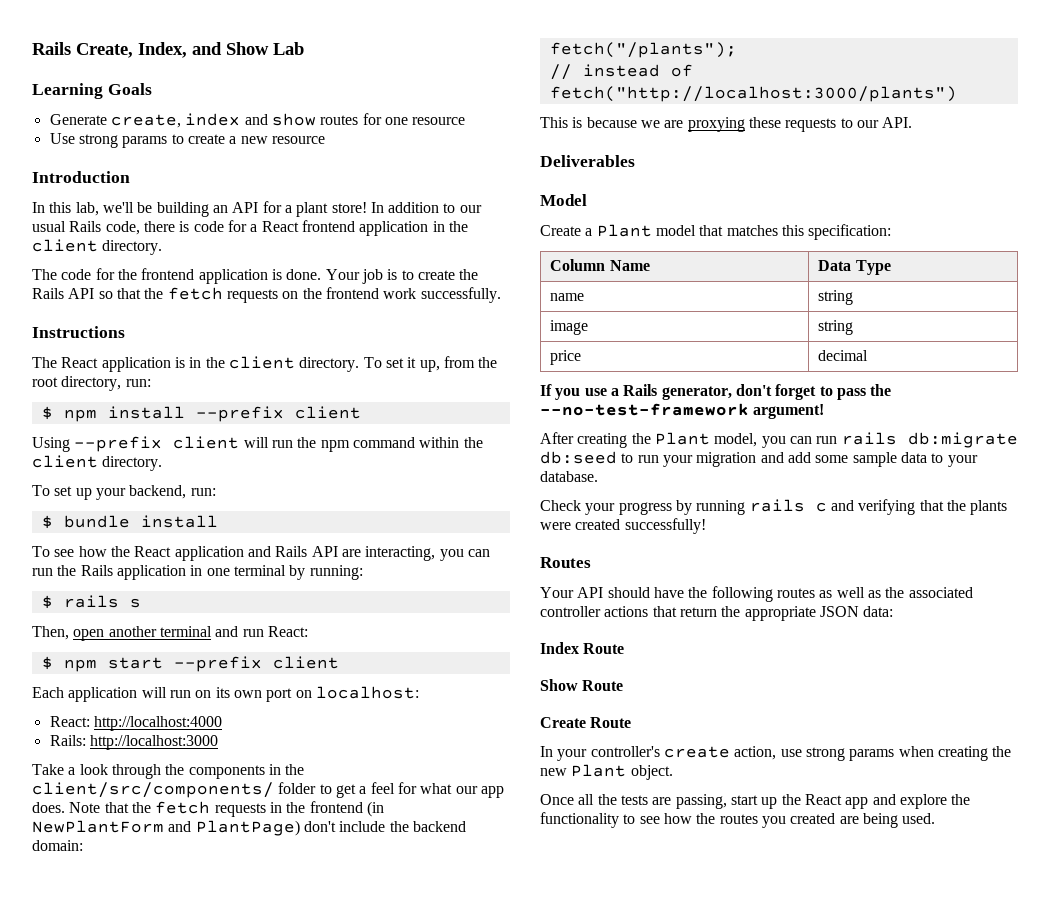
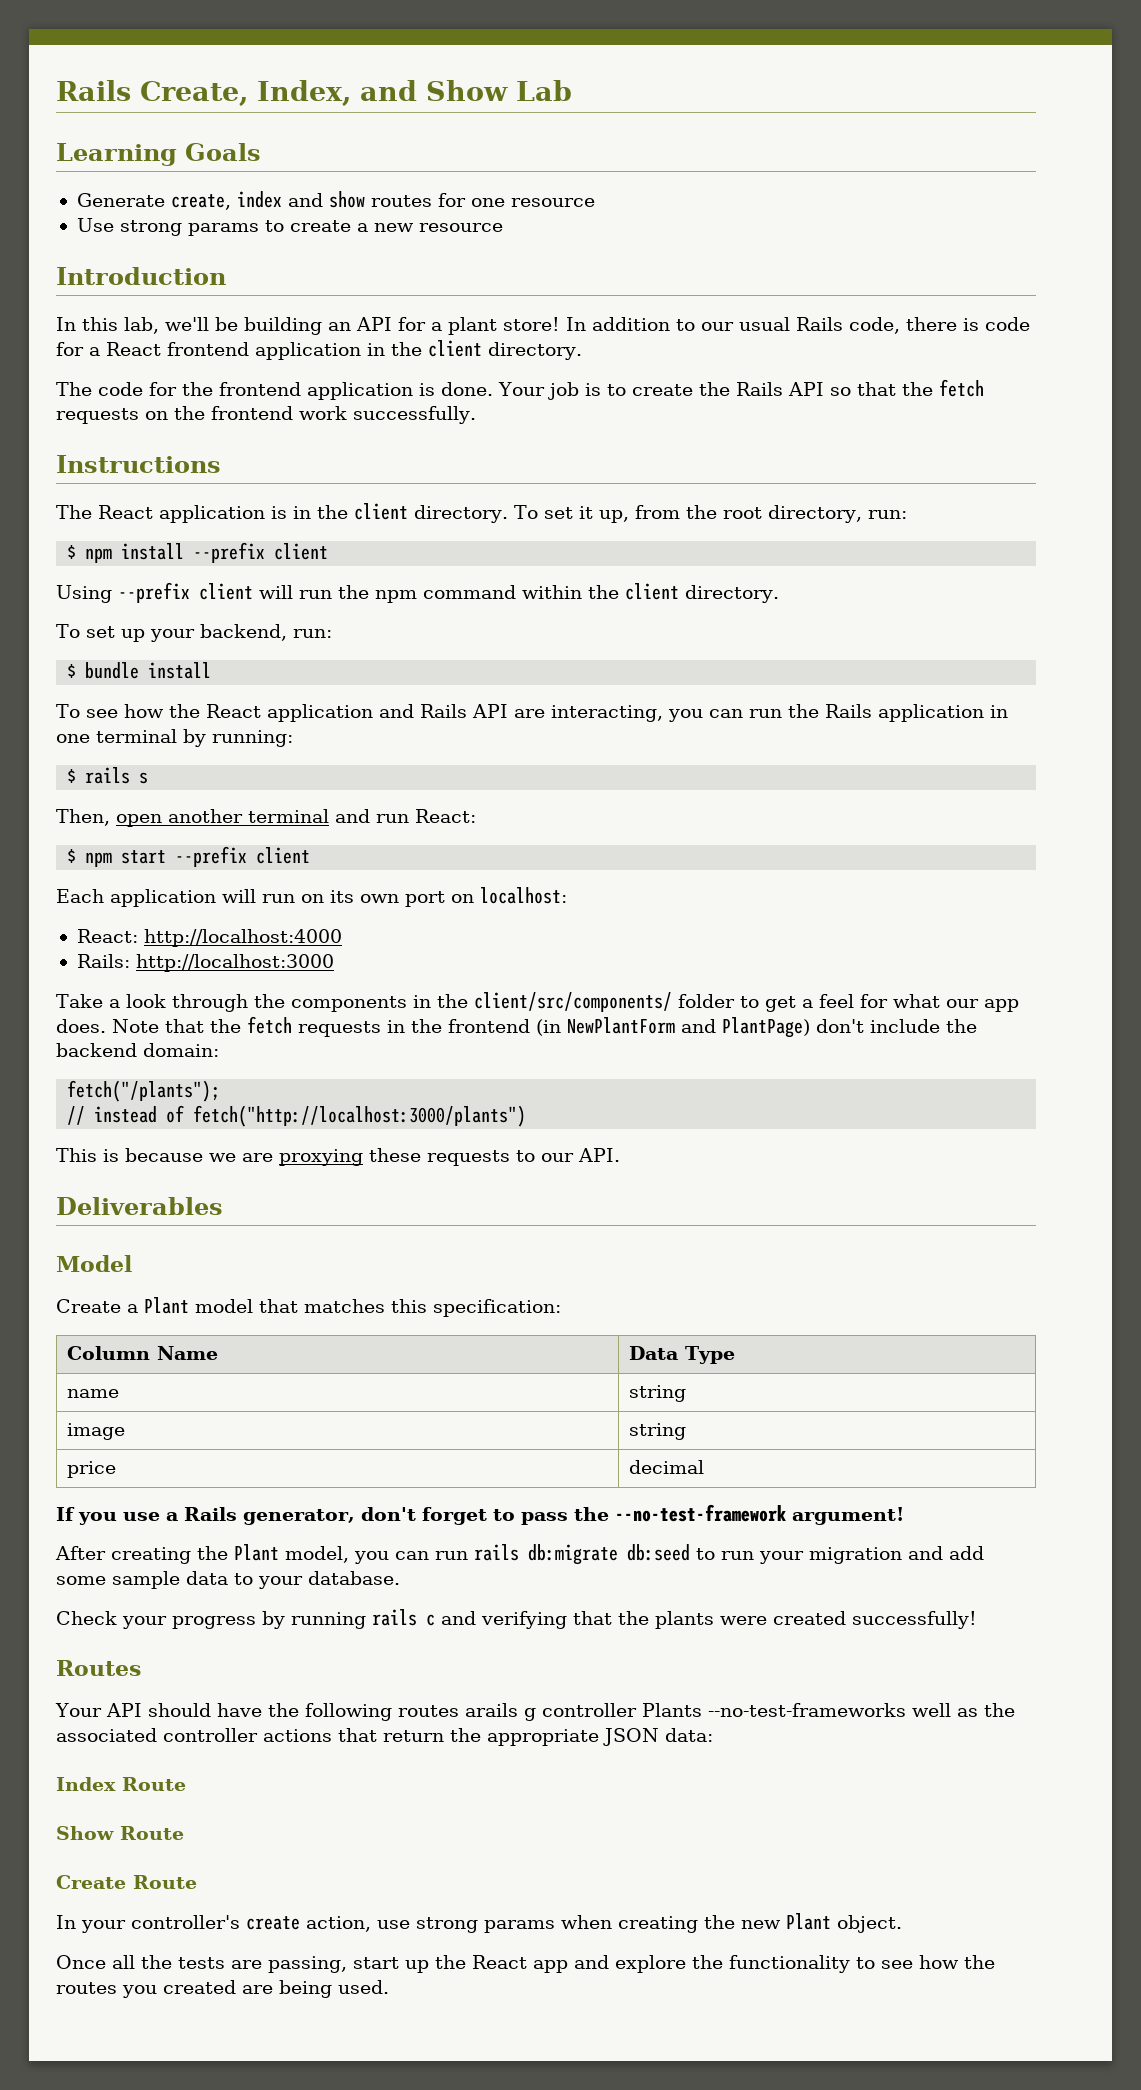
- Your API should have the following routes as well as the associated controller actions that return the appropriate JSON data:
+ Your API should have the following routes arails g controller Plants --no-test-frameworks well as the associated controller actions that return the appropriate JSON data:

